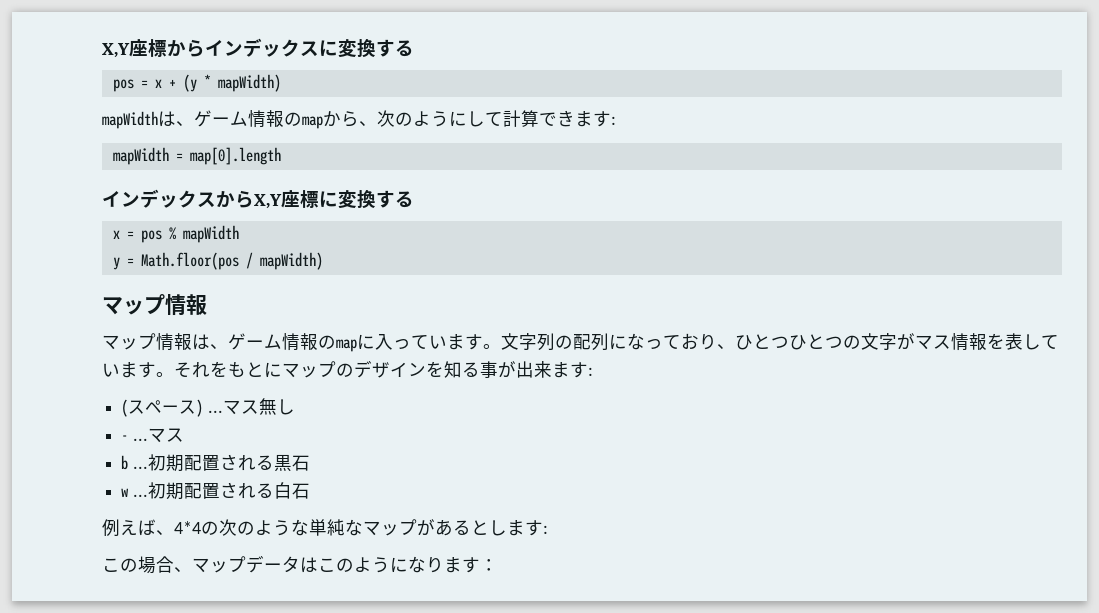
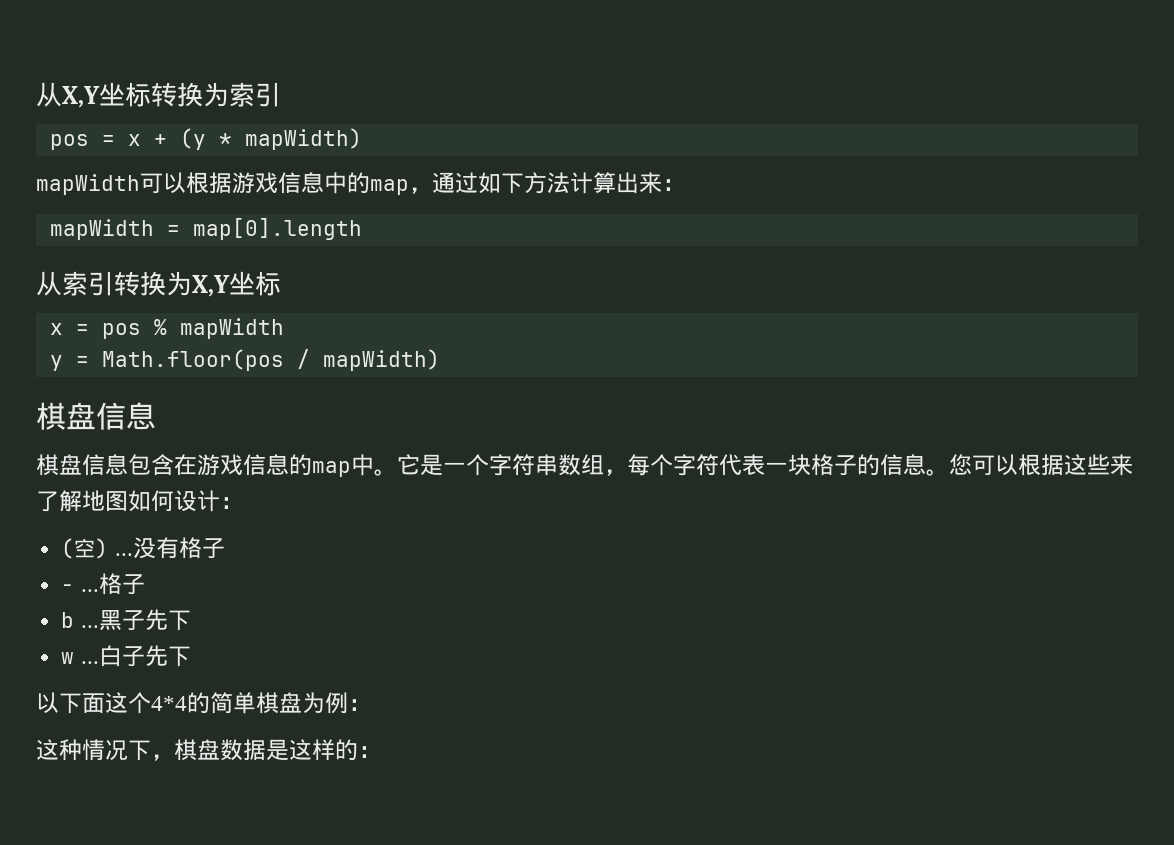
- X,Y座標からインデックスに変換する
+ 从X,Y坐标转换为索引
- mapWidthは、ゲーム情報のmapから、次のようにして計算できます:
+ mapWidth可以根据游戏信息中的map，通过如下方法计算出来：
  mapWidth = map[0].length
- インデックスからX,Y座標に変換する
+ 从索引转换为X,Y坐标
  y = Math.floor(pos / mapWidth)
- マップ情報
- マップ情報は、ゲーム情報のmapに入っています。文字列の配列になっており、ひとつひとつの文字がマス情報を表しています。それをもとにマップのデザインを知る事が出来ます:
- (スペース) ...マス無し
+ 棋盘信息
+ 棋盘信息包含在游戏信息的map中。它是一个字符串数组，每个字符代表一块格子的信息。您可以根据这些来了解地图如何设计：
+ (空) ...没有格子
- - ...マス
+ - ...格子
- 初期配置される黒石
- w ...初期配置される白石
- 例えば、4*4の次のような単純なマップがあるとします:
- この場合、マップデータはこのようになります：
+ 黑子先下
+ w ...白子先下
+ 以下面这个4*4的简单棋盘为例：
+ 这种情况下，棋盘数据是这样的：

